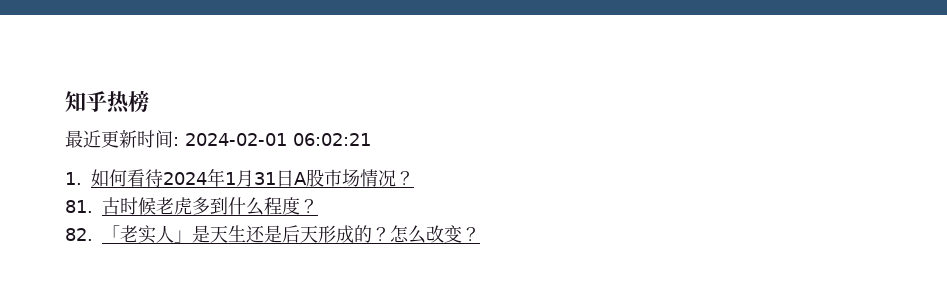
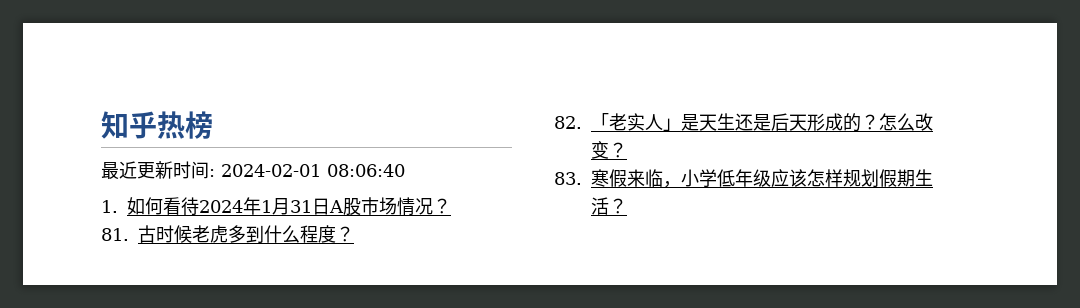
- 最近更新时间: 2024-02-01 06:02:21
+ 最近更新时间: 2024-02-01 08:06:40
+ 83.寒假来临，小学低年级应该怎样规划假期生活？

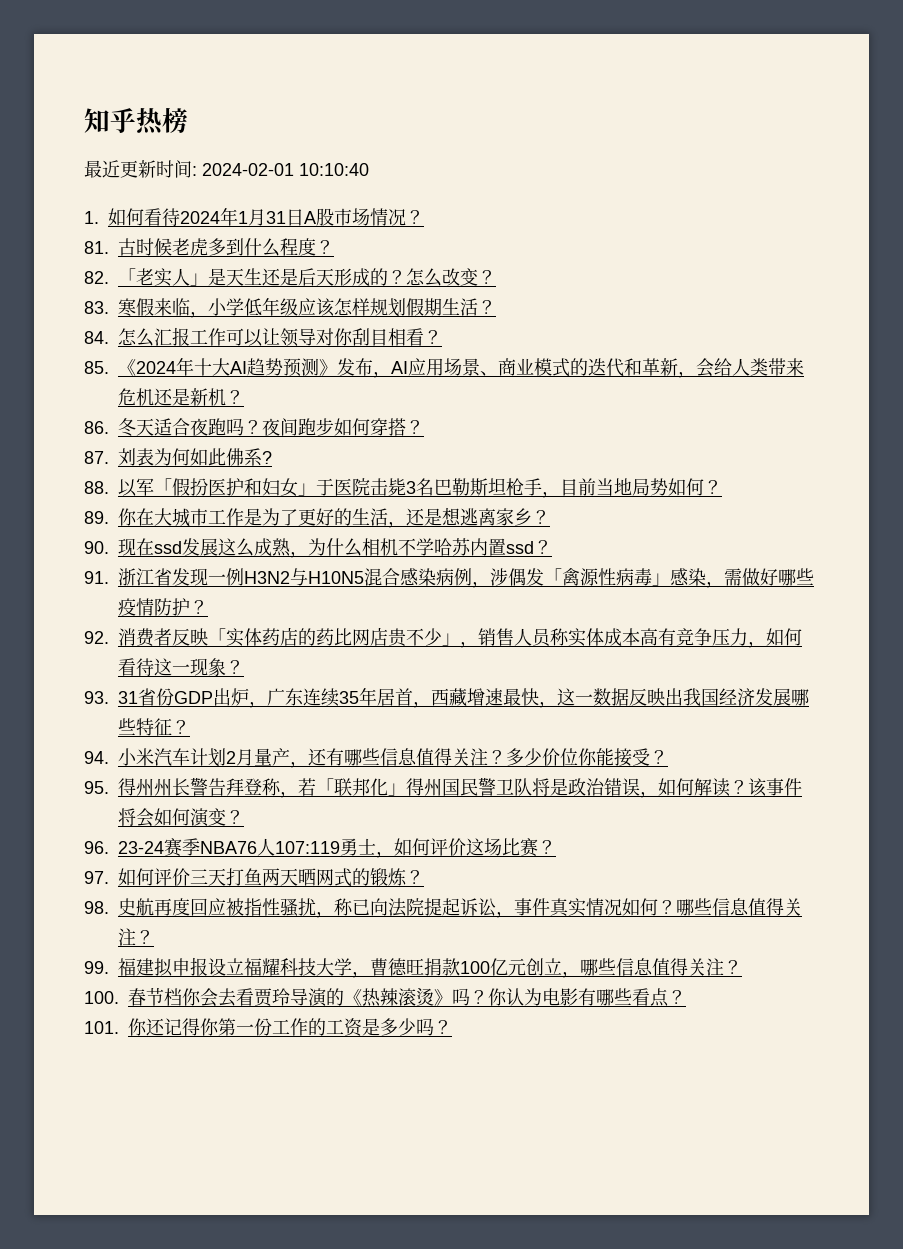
- 最近更新时间: 2024-02-01 08:06:40
+ 最近更新时间: 2024-02-01 10:10:40
+ 84.怎么汇报工作可以让领导对你刮目相看？
+ 85.《2024年十大AI趋势预测》发布，AI应用场景、商业模式的迭代和革新，会给人类带来危机还是新机？
+ 86.冬天适合夜跑吗？夜间跑步如何穿搭？
+ 87.刘表为何如此佛系?
+ 88.以军「假扮医护和妇女」于医院击毙3名巴勒斯坦枪手，目前当地局势如何？
+ 89.你在大城市工作是为了更好的生活，还是想逃离家乡？
+ 90.现在ssd发展这么成熟，为什么相机不学哈苏内置ssd？
+ 91.浙江省发现一例H3N2与H10N5混合感染病例，涉偶发「禽源性病毒」感染，需做好哪些疫情防护？
+ 92.消费者反映「实体药店的药比网店贵不少」，销售人员称实体成本高有竞争压力，如何看待这一现象？
+ 93. 31省份GDP出炉，广东连续35年居首，西藏增速最快，这一数据反映出我国经济发展哪些特征？
+ 94.小米汽车计划2月量产，还有哪些信息值得关注？多少价位你能接受？
+ 95.得州州长警告拜登称，若「联邦化」得州国民警卫队将是政治错误，如何解读？该事件将会如何演变？
+ 96. 23-24赛季NBA76人107:119勇士，如何评价这场比赛？
+ 97.如何评价三天打鱼两天晒网式的锻炼？
+ 98.史航再度回应被指性骚扰，称已向法院提起诉讼，事件真实情况如何？哪些信息值得关注？
+ 99.福建拟申报设立福耀科技大学，曹德旺捐款100亿元创立，哪些信息值得关注？
+ 100.春节档你会去看贾玲导演的《热辣滚烫》吗？你认为电影有哪些看点？
+ 101.你还记得你第一份工作的工资是多少吗？

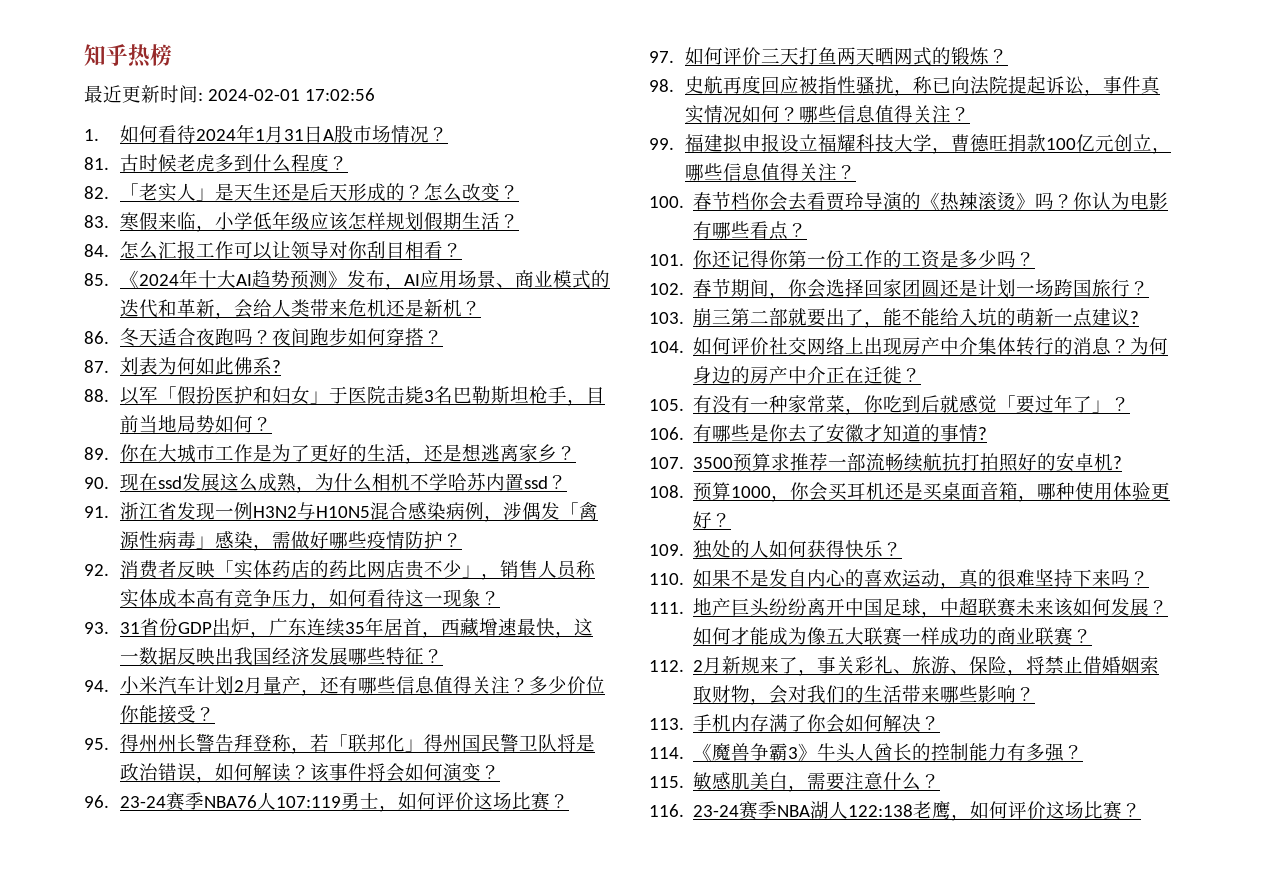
- 最近更新时间: 2024-02-01 10:10:40
+ 最近更新时间: 2024-02-01 17:02:56
+ 102.春节期间，你会选择回家团圆还是计划一场跨国旅行？
+ 103.崩三第二部就要出了，能不能给入坑的萌新一点建议?
+ 104.如何评价社交网络上出现房产中介集体转行的消息？为何身边的房产中介正在迁徙？
+ 105.有没有一种家常菜，你吃到后就感觉「要过年了」？
+ 106.有哪些是你去了安徽才知道的事情?
+ 107. 3500预算求推荐一部流畅续航抗打拍照好的安卓机?
+ 108.预算1000，你会买耳机还是买桌面音箱，哪种使用体验更好？
+ 109.独处的人如何获得快乐？
+ 110.如果不是发自内心的喜欢运动，真的很难坚持下来吗？
+ 111.地产巨头纷纷离开中国足球，中超联赛未来该如何发展？如何才能成为像五大联赛一样成功的商业联赛？
+ 112. 2月新规来了，事关彩礼、旅游、保险，将禁止借婚姻索取财物，会对我们的生活带来哪些影响？
+ 113.手机内存满了你会如何解决？
+ 114.《魔兽争霸3》牛头人酋长的控制能力有多强？
+ 115.敏感肌美白，需要注意什么？
+ 116. 23-24赛季NBA湖人122:138老鹰，如何评价这场比赛？

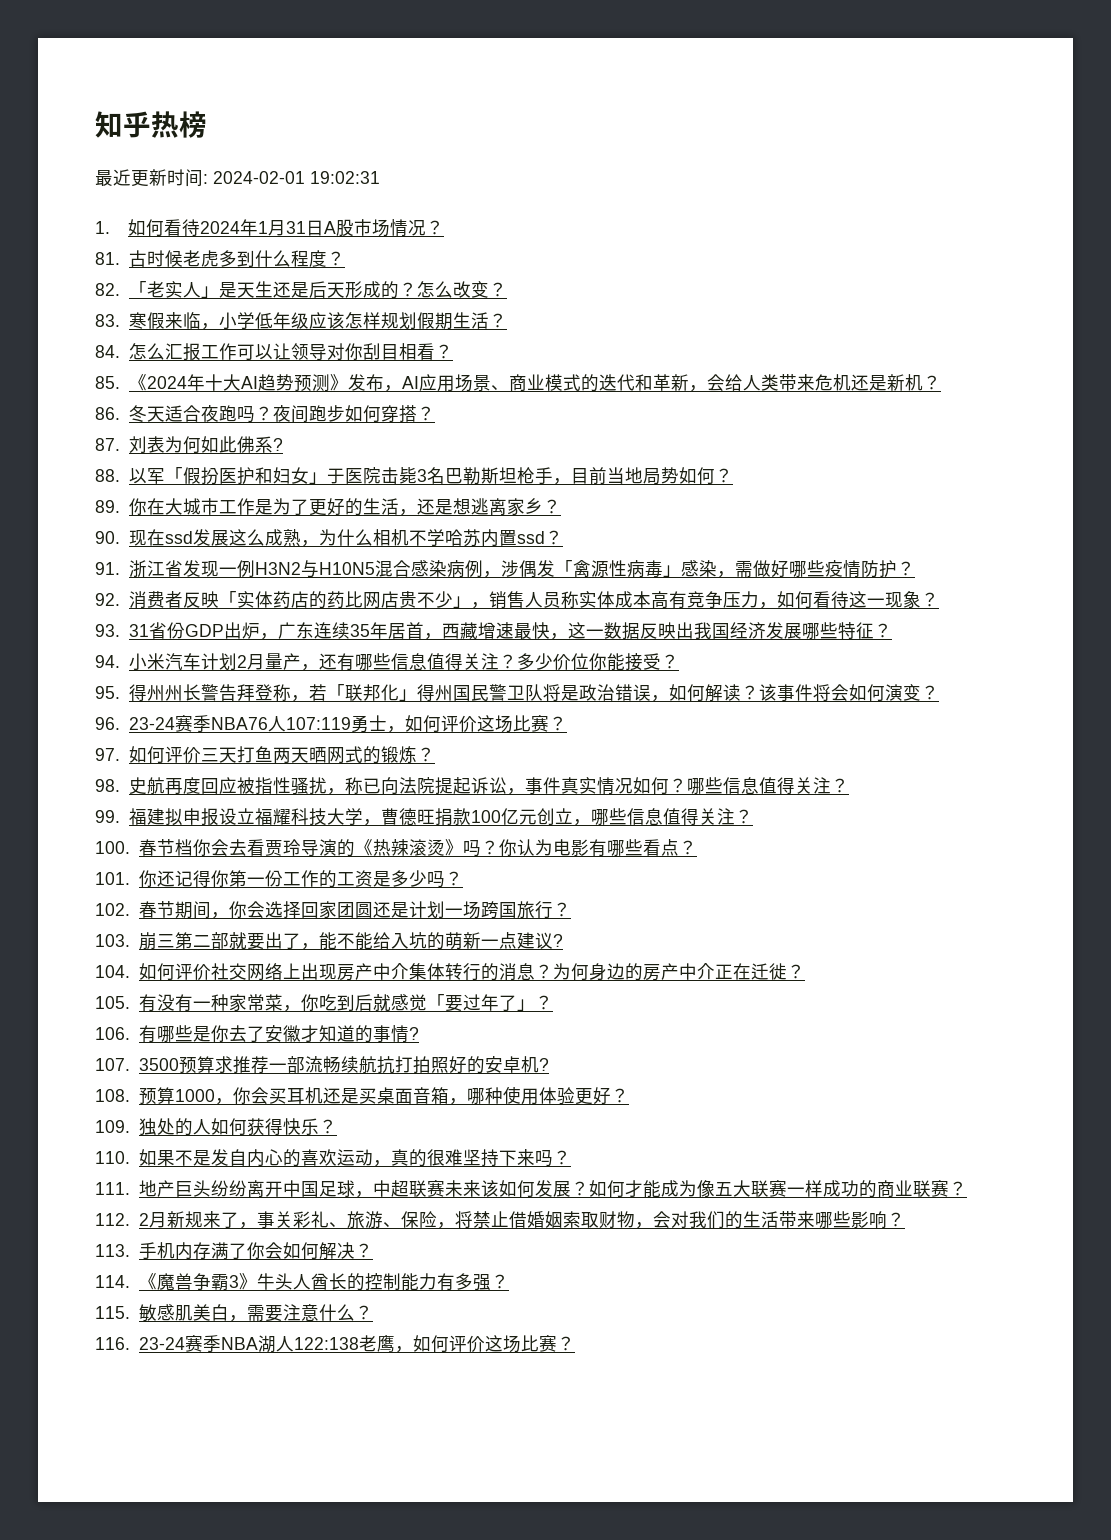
- 最近更新时间: 2024-02-01 17:02:56
+ 最近更新时间: 2024-02-01 19:02:31

